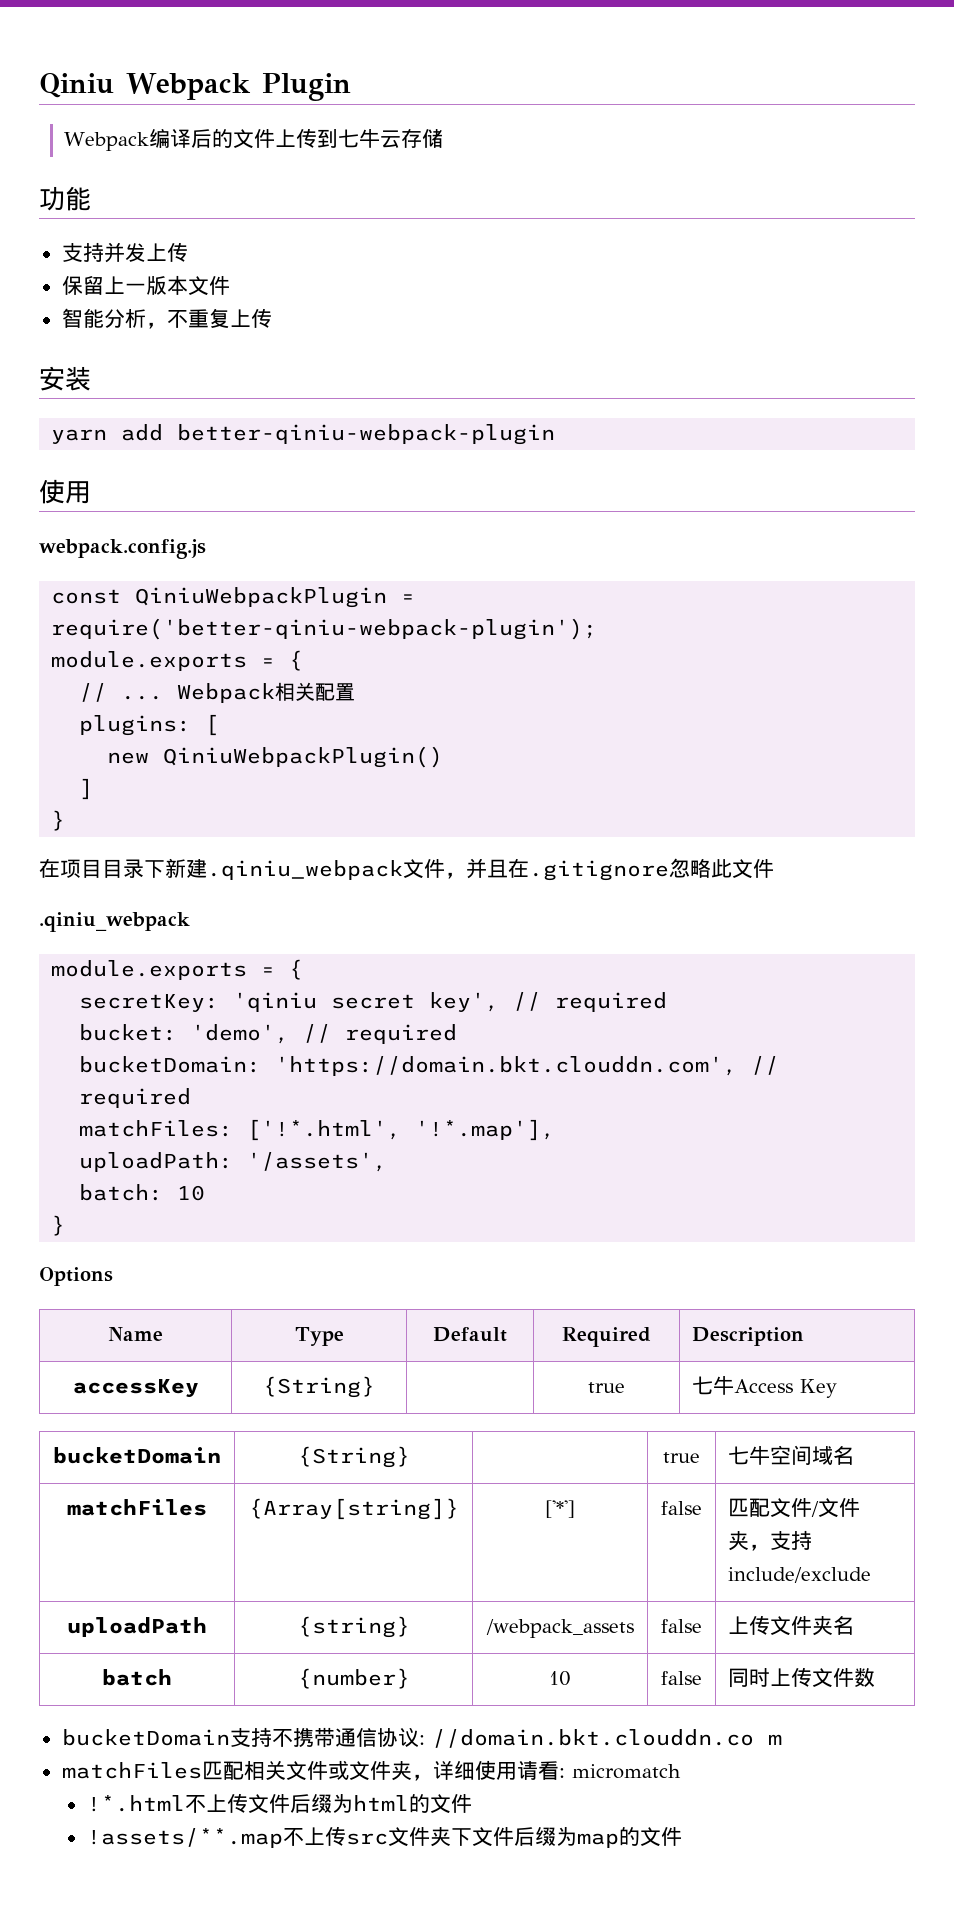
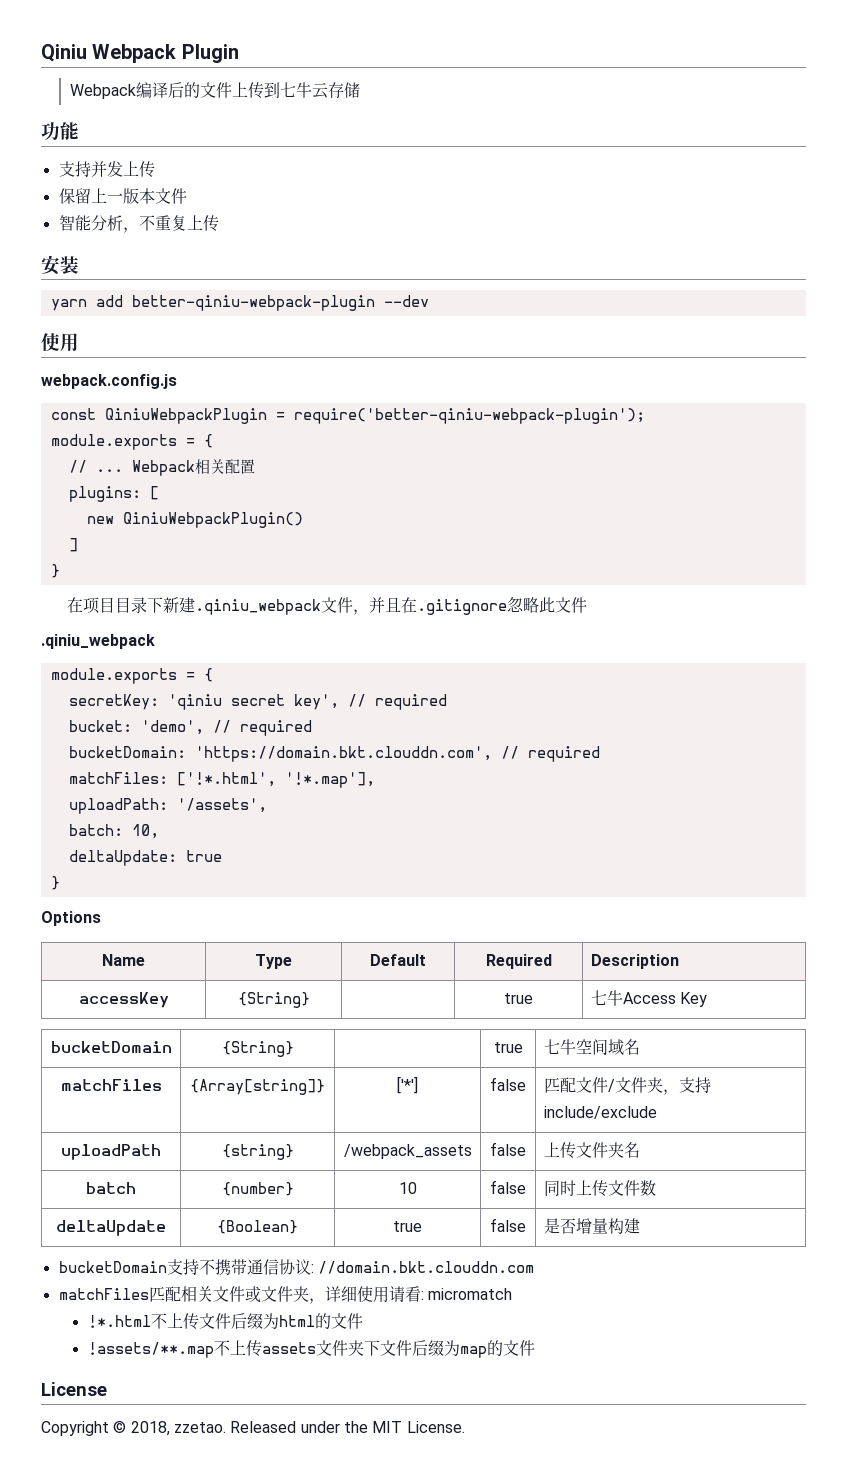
- yarn add better-qiniu-webpack-plugin
+ yarn add better-qiniu-webpack-plugin --dev
- batch: 10
+ batch: 10,
+ deltaUpdate: true
+ deltaUpdate | {Boolean} | true | false | 是否增量构建
- bucketDomain支持不携带通信协议: //domain.bkt.clouddn.co m
+ bucketDomain支持不携带通信协议: //domain.bkt.clouddn.com
- !assets/**.map不上传src文件夹下文件后缀为map的文件
+ !assets/**.map不上传assets文件夹下文件后缀为map的文件
+ License
+ Copyright © 2018, zzetao. Released under the MIT License.

